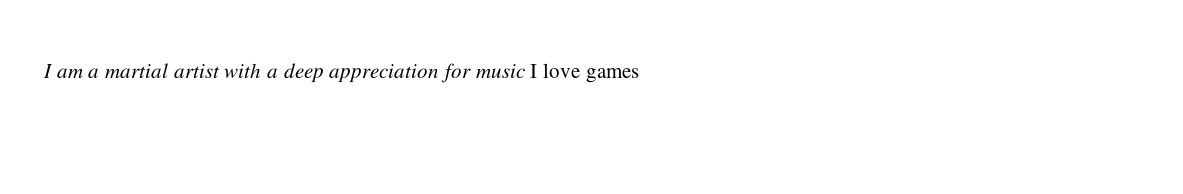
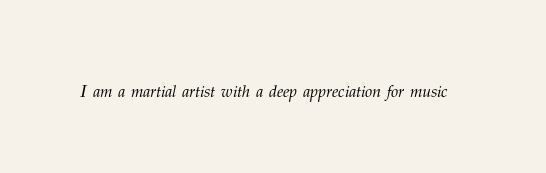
- I am a martial artist with a deep appreciation for music I love games
+ I am a martial artist with a deep appreciation for music

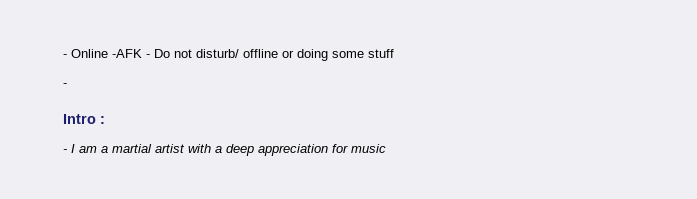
- I am a martial artist with a deep appreciation for music
+ - Online -AFK - Do not disturb/ offline or doing some stuff
+ -
+ Intro :
+ - I am a martial artist with a deep appreciation for music

